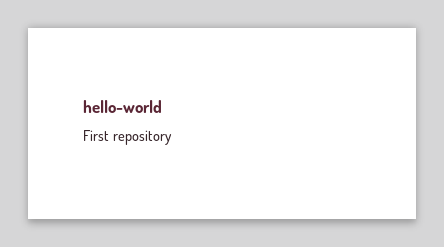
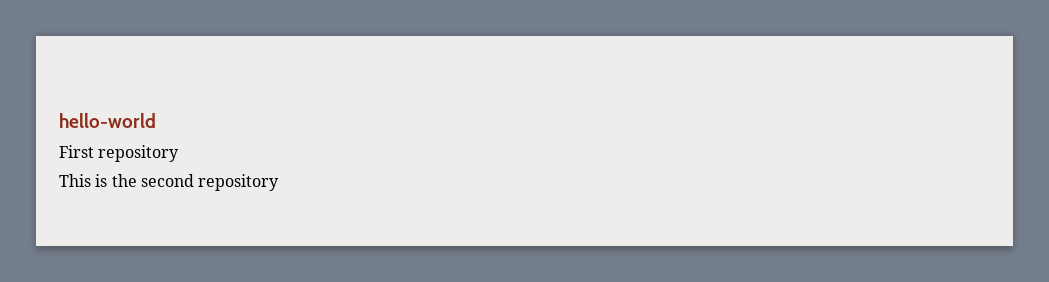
+ This is the second repository

